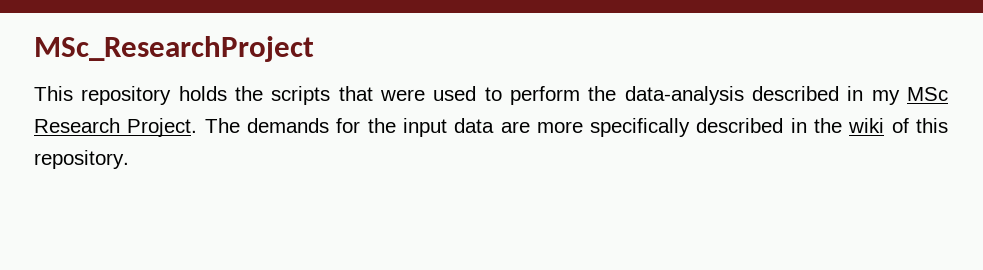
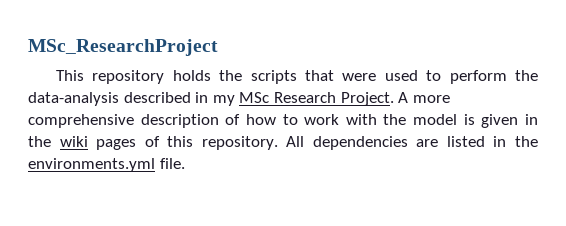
- The demands for the input data are more specifically described in the wiki of this repository.
+ A more comprehensive description of how to work with the model is given in the wiki pages of this repository.
+ All dependencies are listed in the environments.yml file.

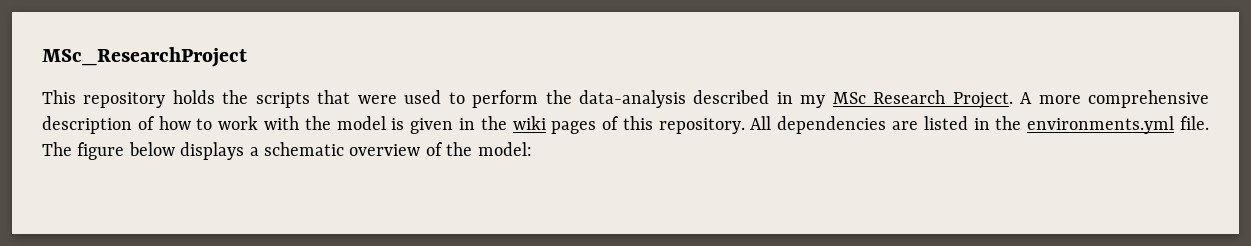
+ The figure below displays a schematic overview of the model:

